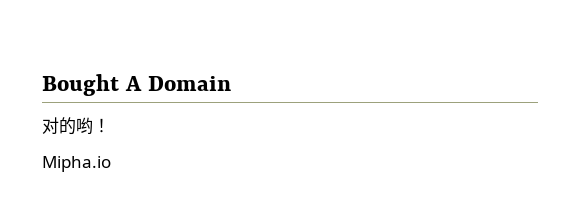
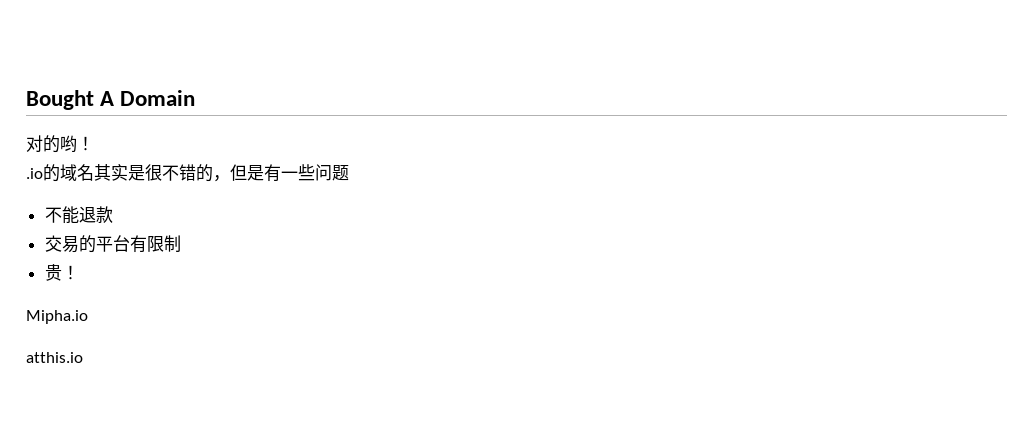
+ .io的域名其实是很不错的，但是有一些问题
+ 不能退款
+ 交易的平台有限制
+ 贵！
+ atthis.io

